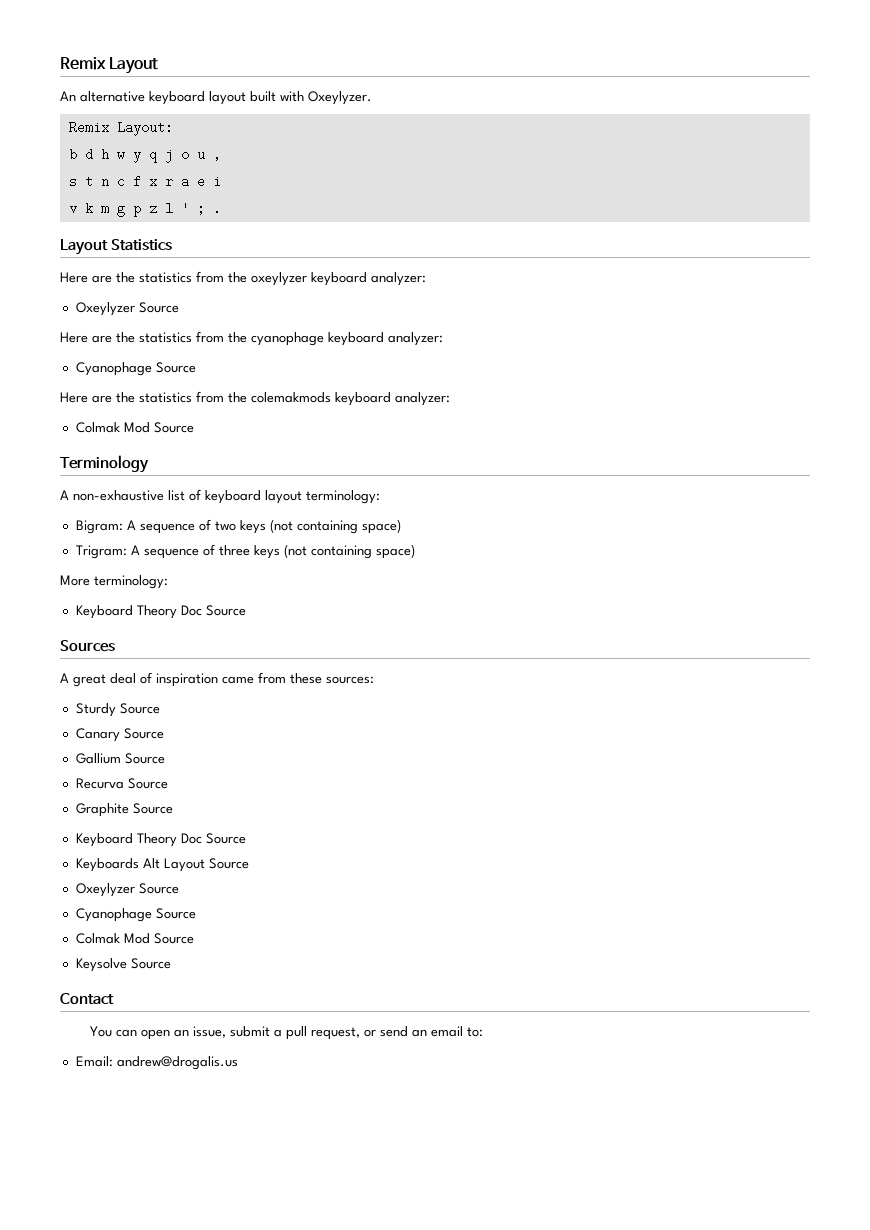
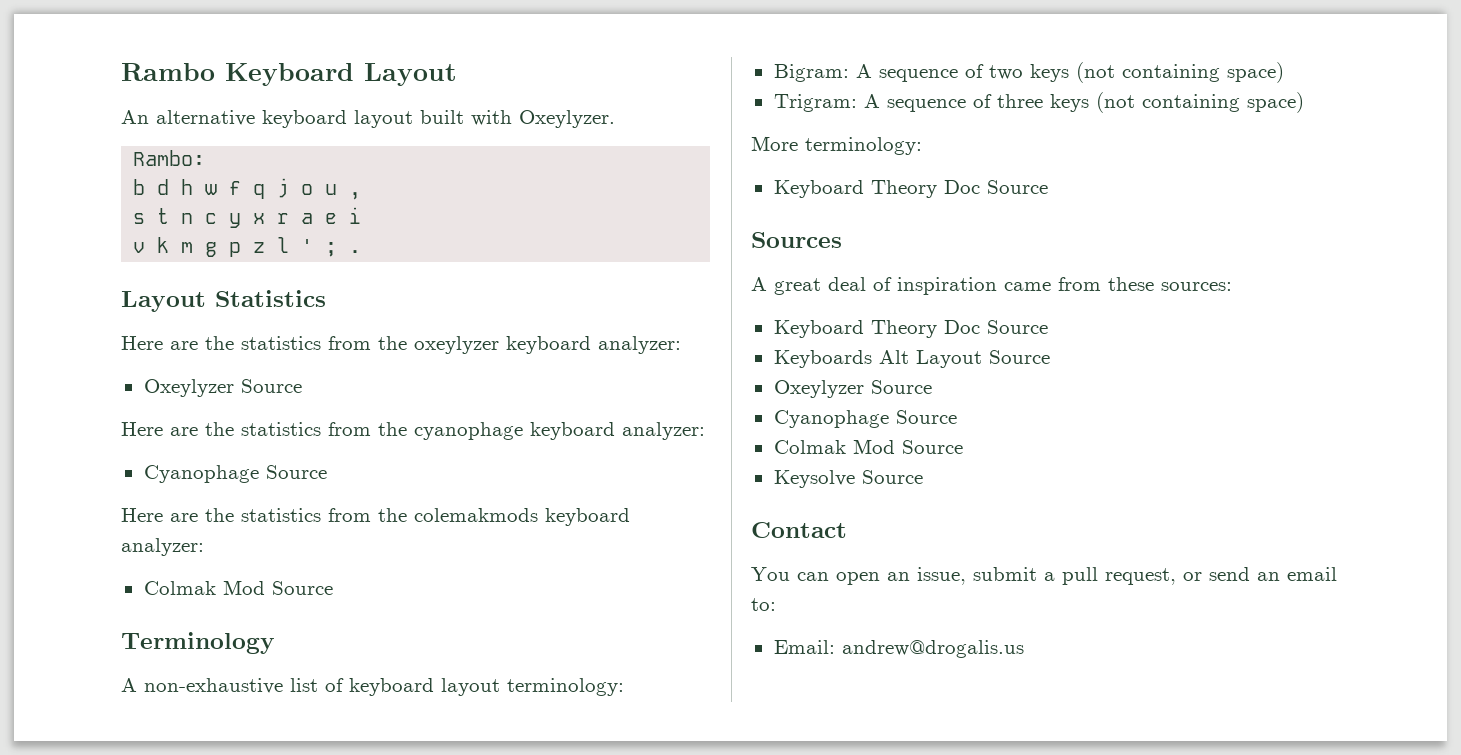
- Remix Layout
+ Rambo Keyboard Layout
- Remix Layout:
+ Rambo:
- b d h w y q j o u ,
+ b d h w f q j o u ,
- s t n c f x r a e i
+ s t n c y x r a e i
- Sturdy Source
- Canary Source
- Gallium Source
- Recurva Source
- Graphite Source

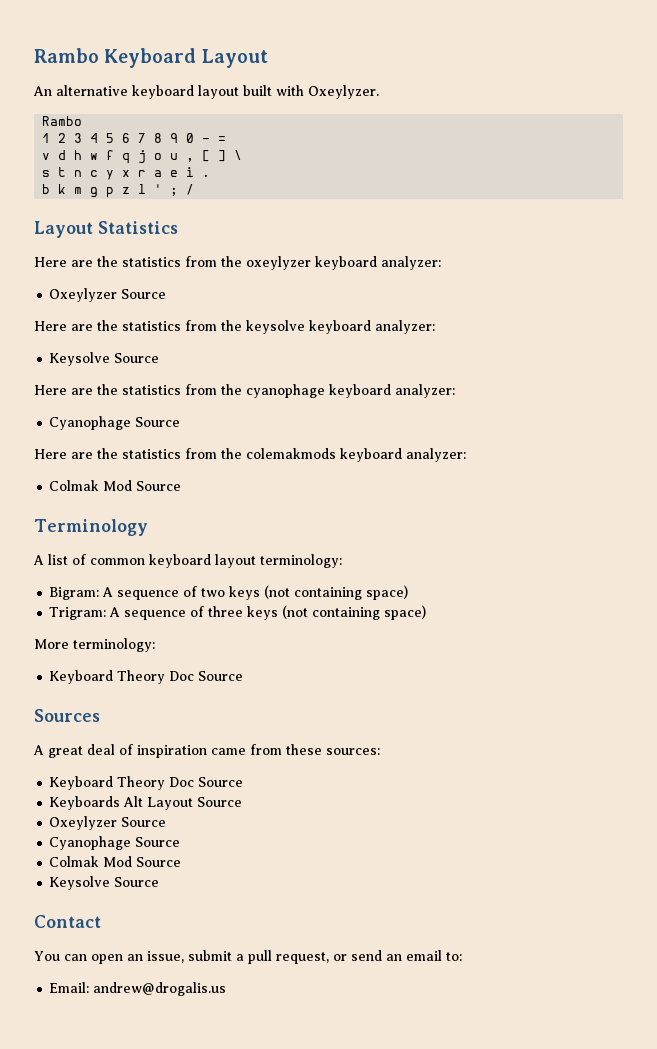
  An alternative keyboard layout built with Oxeylyzer.
- Rambo:
- b d h w f q j o u ,
+ Rambo
+ 1 2 3 4 5 6 7 8 9 0 - =
+ v d h w f q j o u , [ ] \
- s t n c y x r a e i
- v k m g p z l ' ; .
+ s t n c y x r a e i .
+ b k m g p z l ' ; /
+ Here are the statistics from the keysolve keyboard analyzer:
+ Keysolve Source
- A non-exhaustive list of keyboard layout terminology:
+ A list of common keyboard layout terminology:

